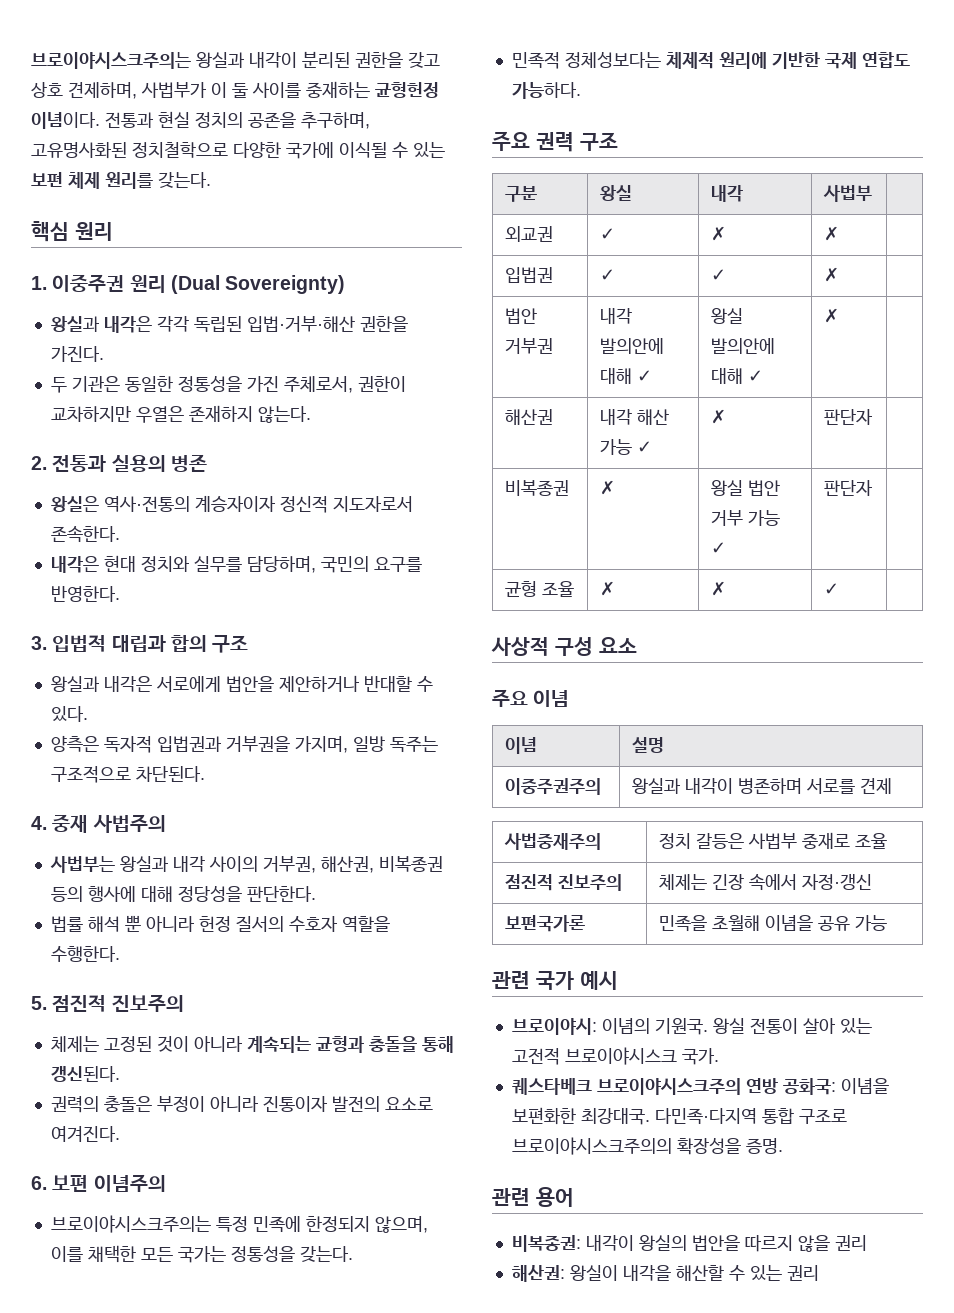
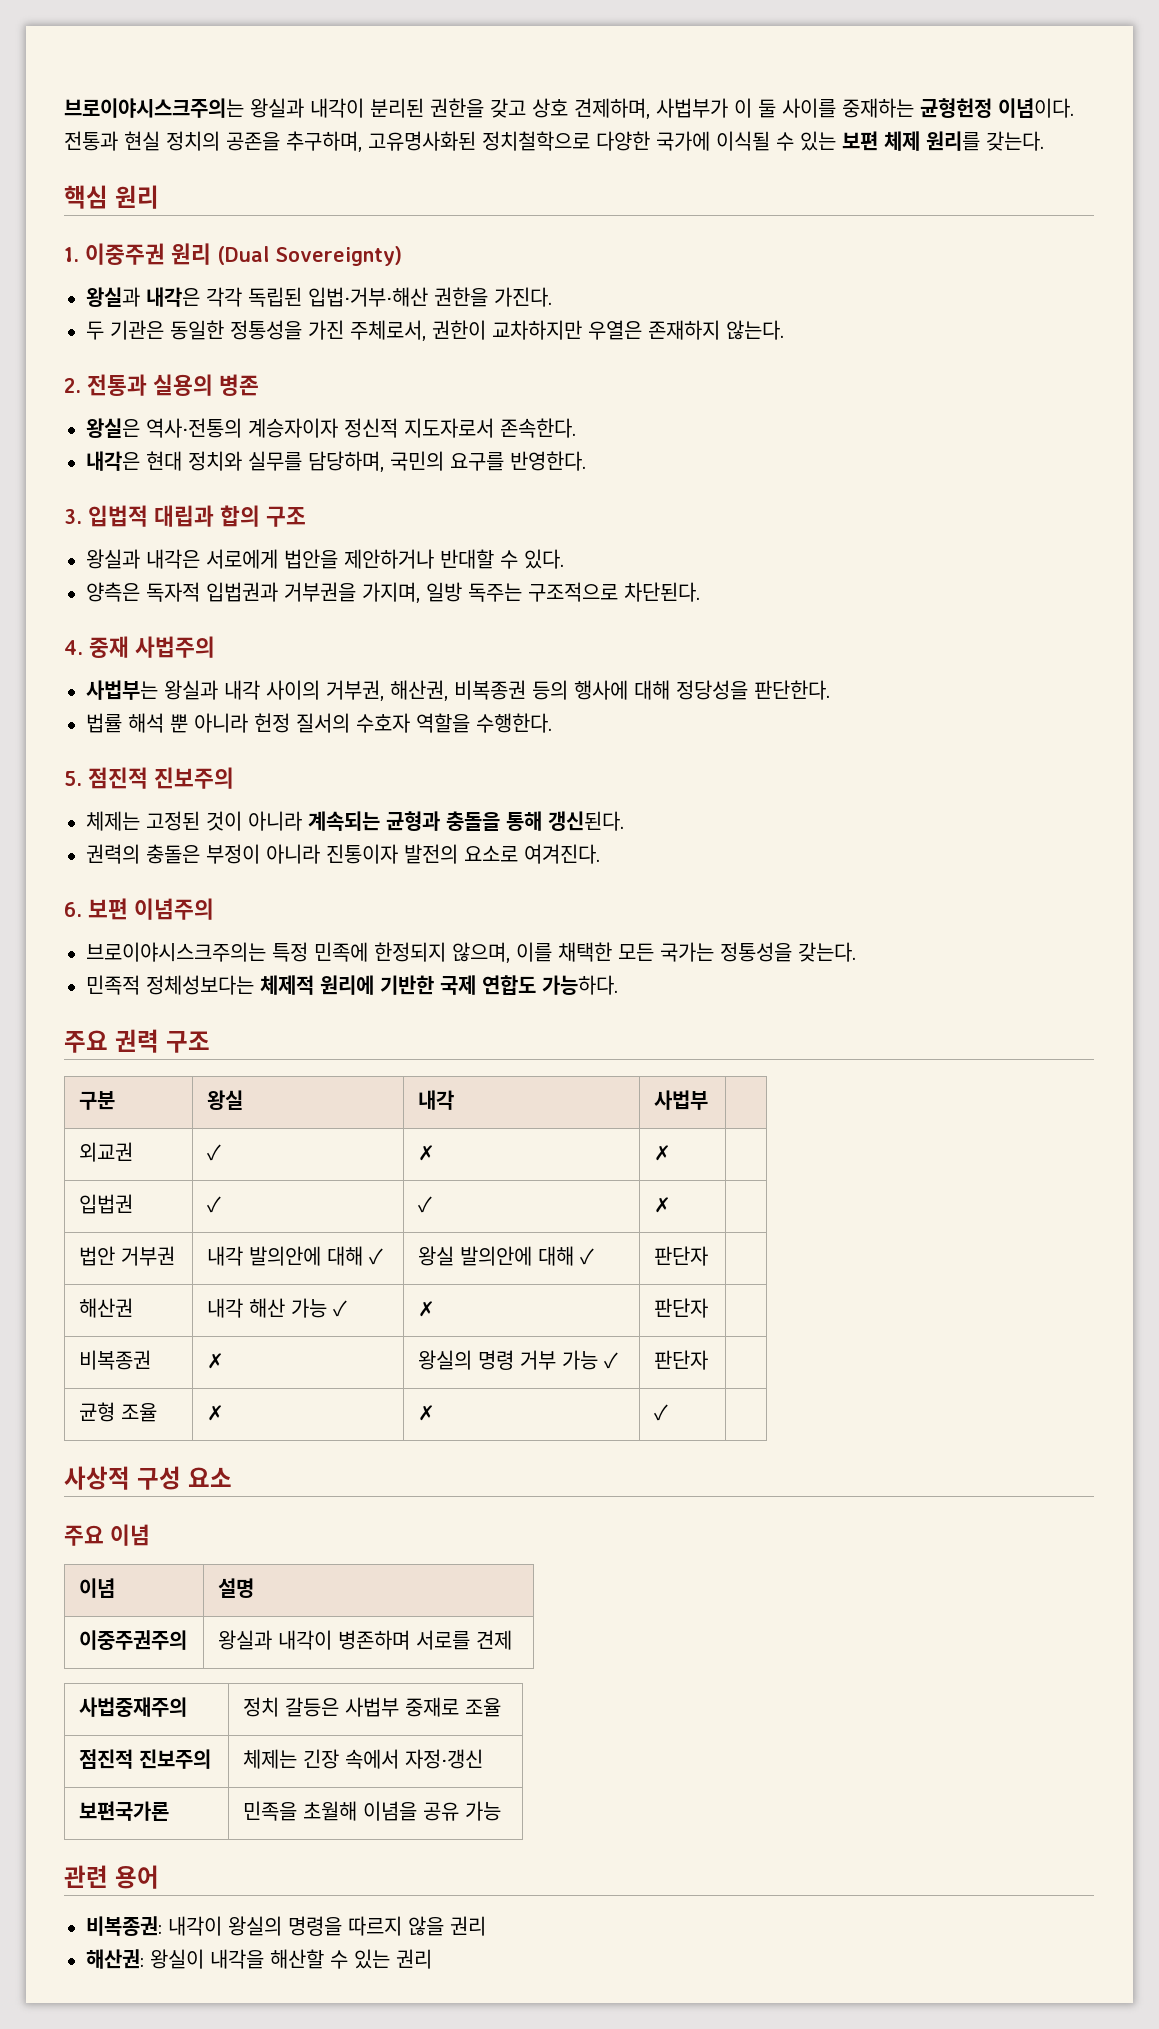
- 법안 거부권 | 내각 발의안에 대해 ✓ | 왕실 발의안에 대해 ✓ | ✗ |
+ 법안 거부권 | 내각 발의안에 대해 ✓ | 왕실 발의안에 대해 ✓ | 판단자 |
- 비복종권 | ✗ | 왕실 법안 거부 가능 ✓ | 판단자 |
+ 비복종권 | ✗ | 왕실의 명령 거부 가능 ✓ | 판단자 |
- 관련 국가 예시
- 브로이야시: 이념의 기원국. 왕실 전통이 살아 있는 고전적 브로이야시스크 국가.
- 퀘스타베크 브로이야시스크주의 연방 공화국: 이념을 보편화한 최강대국. 다민족·다지역 통합 구조로 브로이야시스크주의의 확장성을 증명.
- 비복종권: 내각이 왕실의 법안을 따르지 않을 권리
+ 비복종권: 내각이 왕실의 명령을 따르지 않을 권리

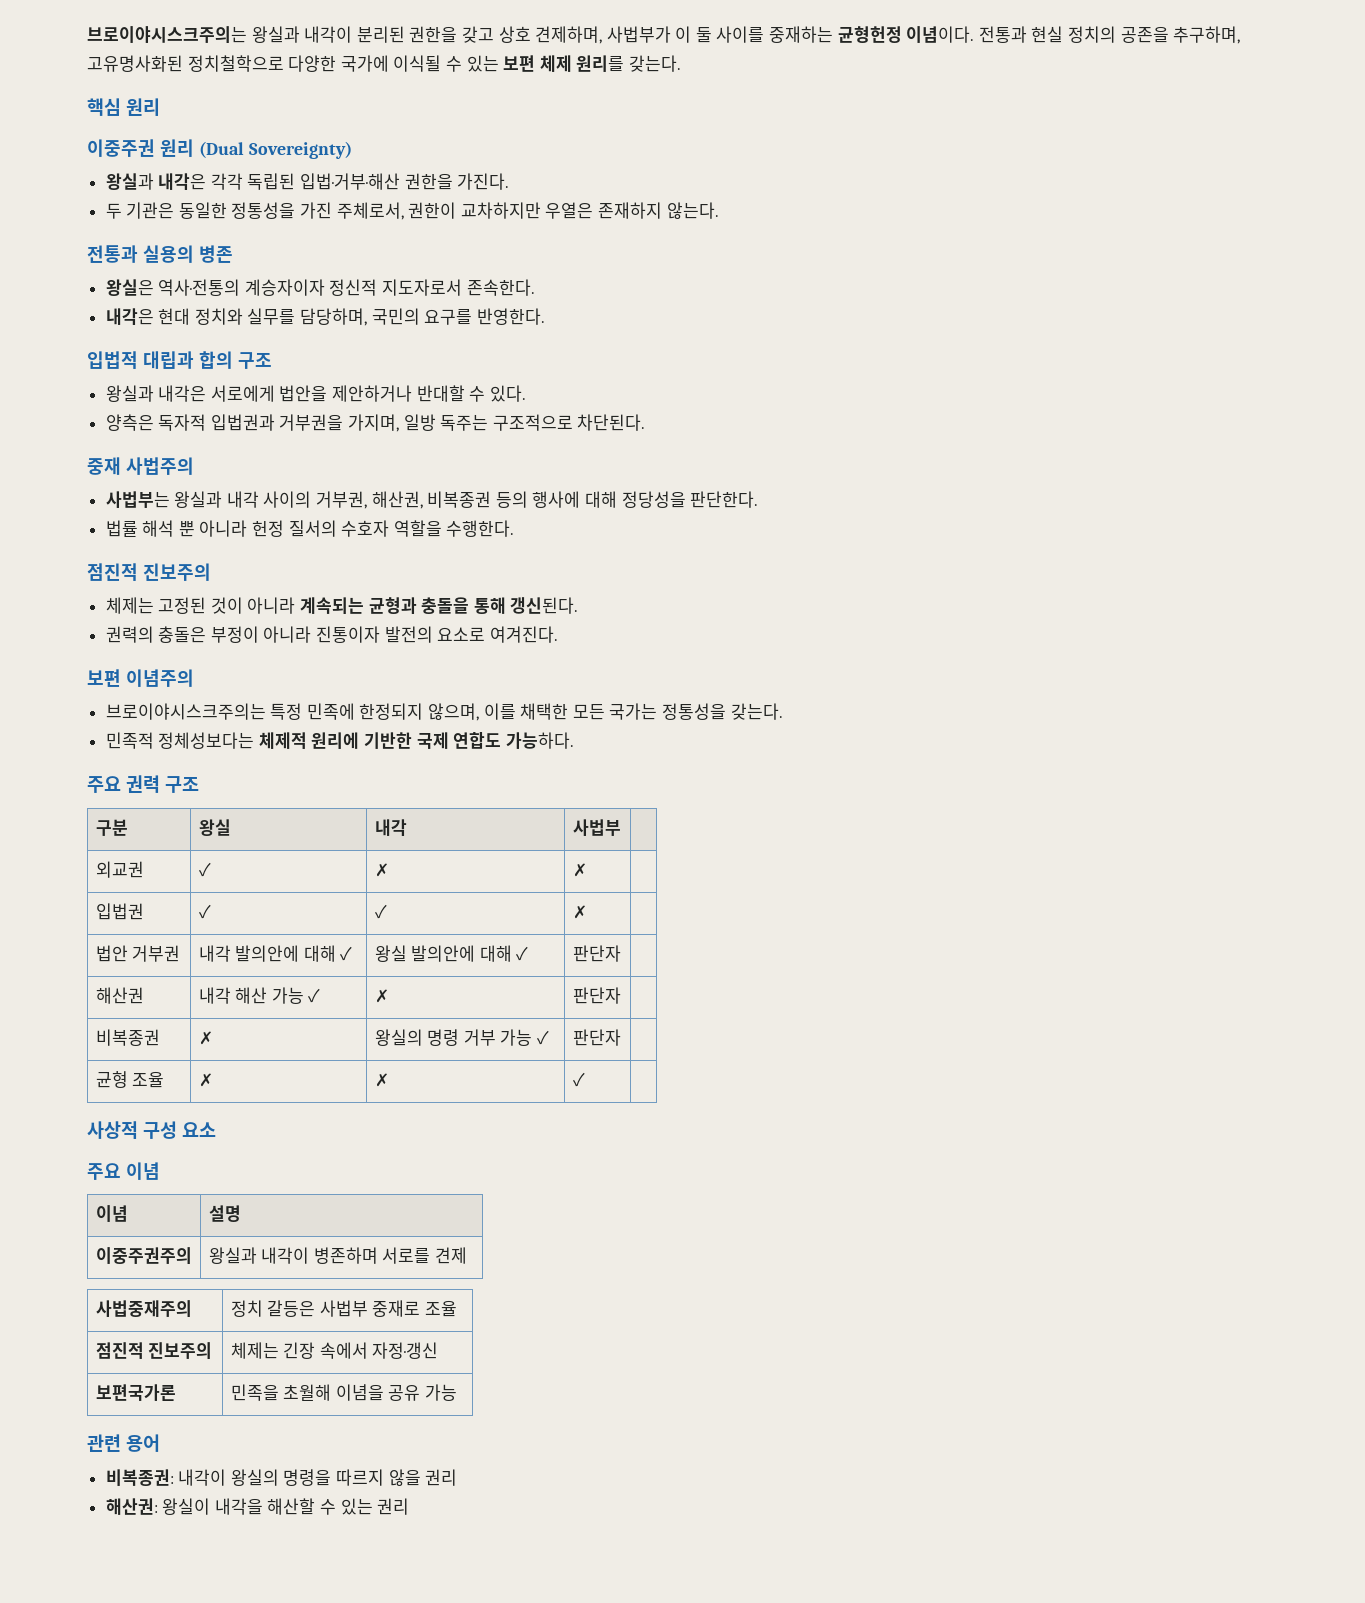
- 1. 이중주권 원리 (Dual Sovereignty)
+ 이중주권 원리 (Dual Sovereignty)
- 2. 전통과 실용의 병존
+ 전통과 실용의 병존
- 3. 입법적 대립과 합의 구조
+ 입법적 대립과 합의 구조
- 4. 중재 사법주의
+ 중재 사법주의
  법률 해석 뿐 아니라 헌정 질서의 수호자 역할을 수행한다.
- 5. 점진적 진보주의
+ 점진적 진보주의
- 6. 보편 이념주의
+ 보편 이념주의

